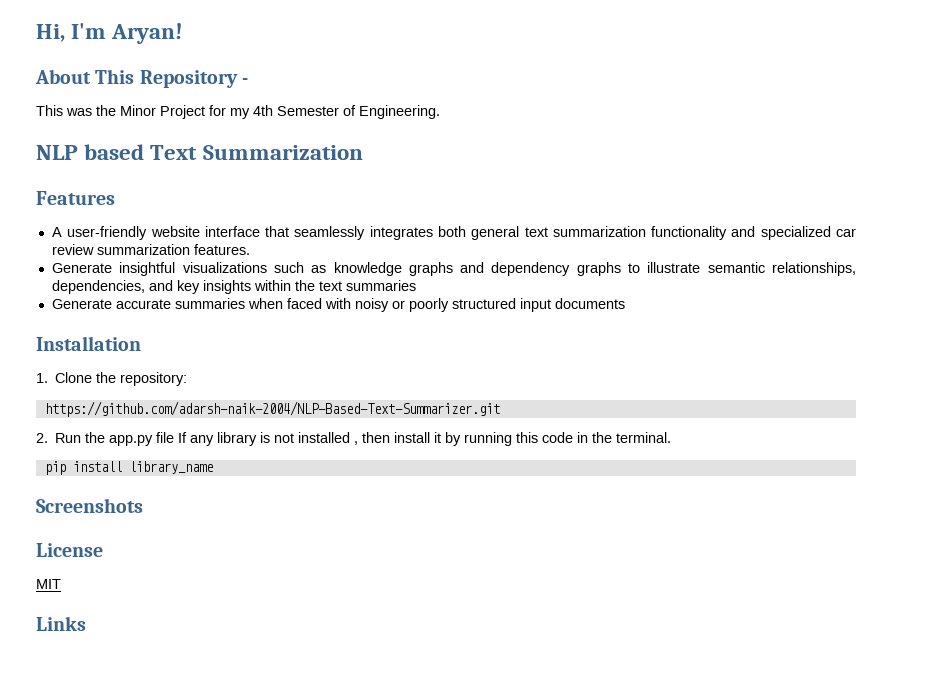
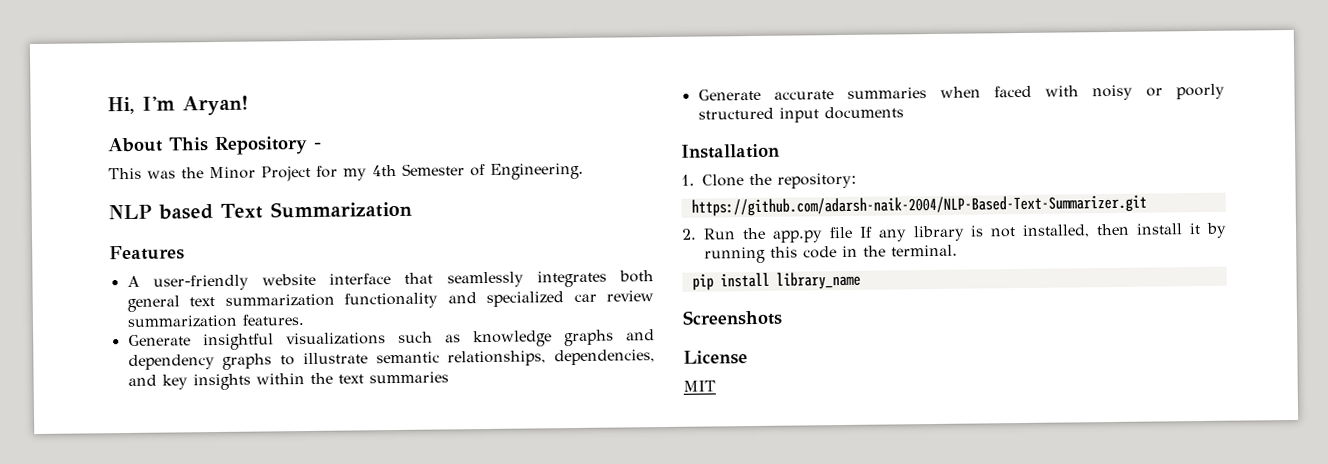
- 2. Run the app.py file If any library is not installed , then install it by running this code in the terminal.
+ 2. Run the app.py file If any library is not installed, then install it by running this code in the terminal.
- Links

